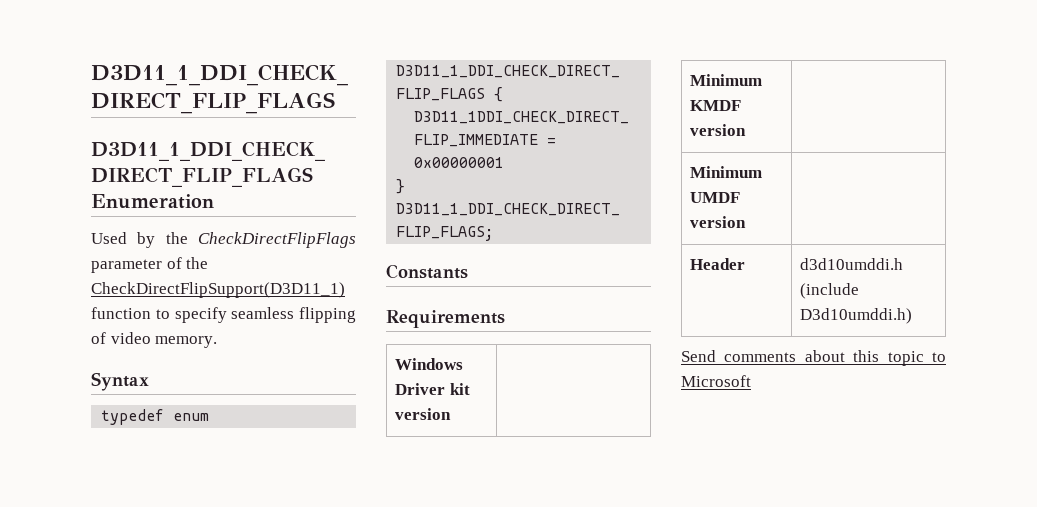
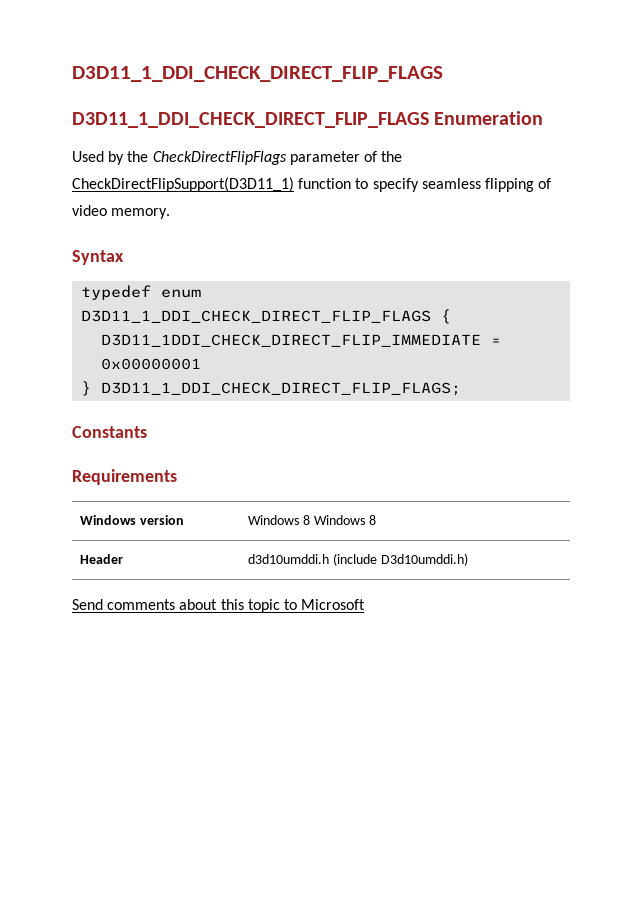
- Windows Driver kit version |
- Minimum KMDF version |
- Minimum UMDF version |
+ Windows version | Windows 8 Windows 8

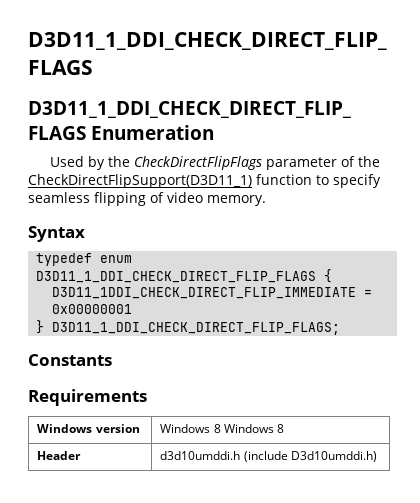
- Send comments about this topic to Microsoft

